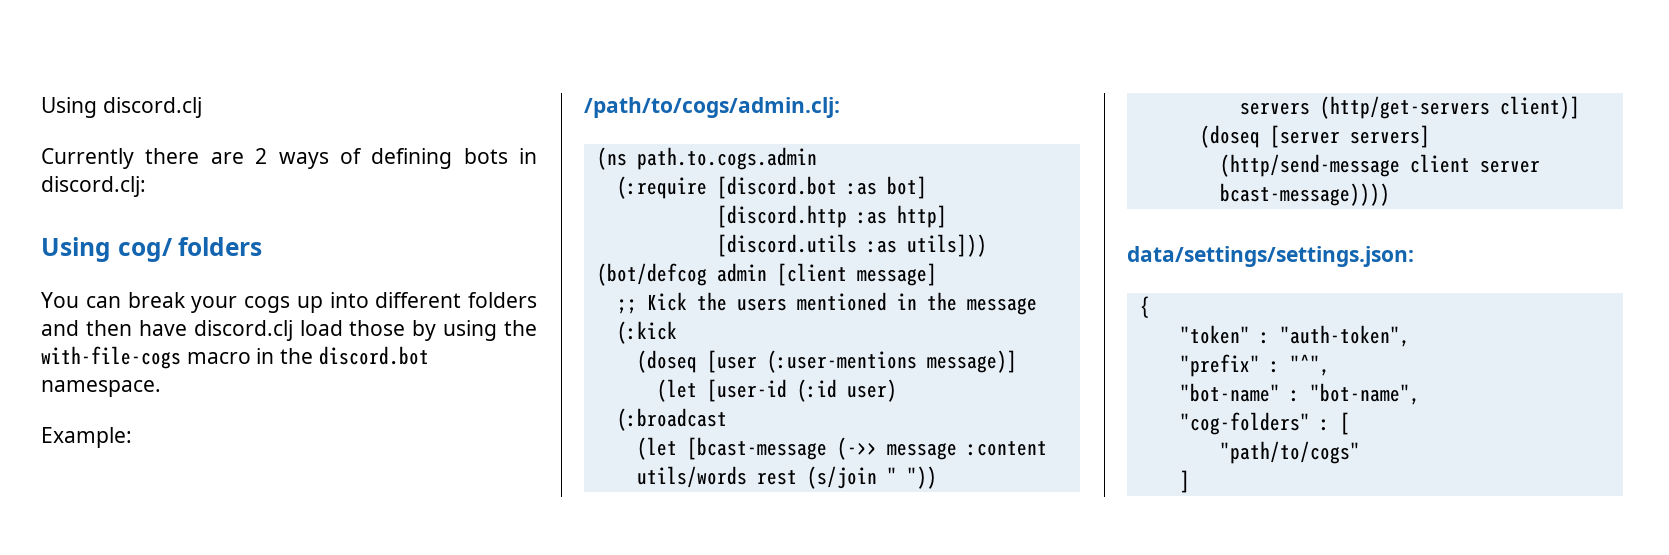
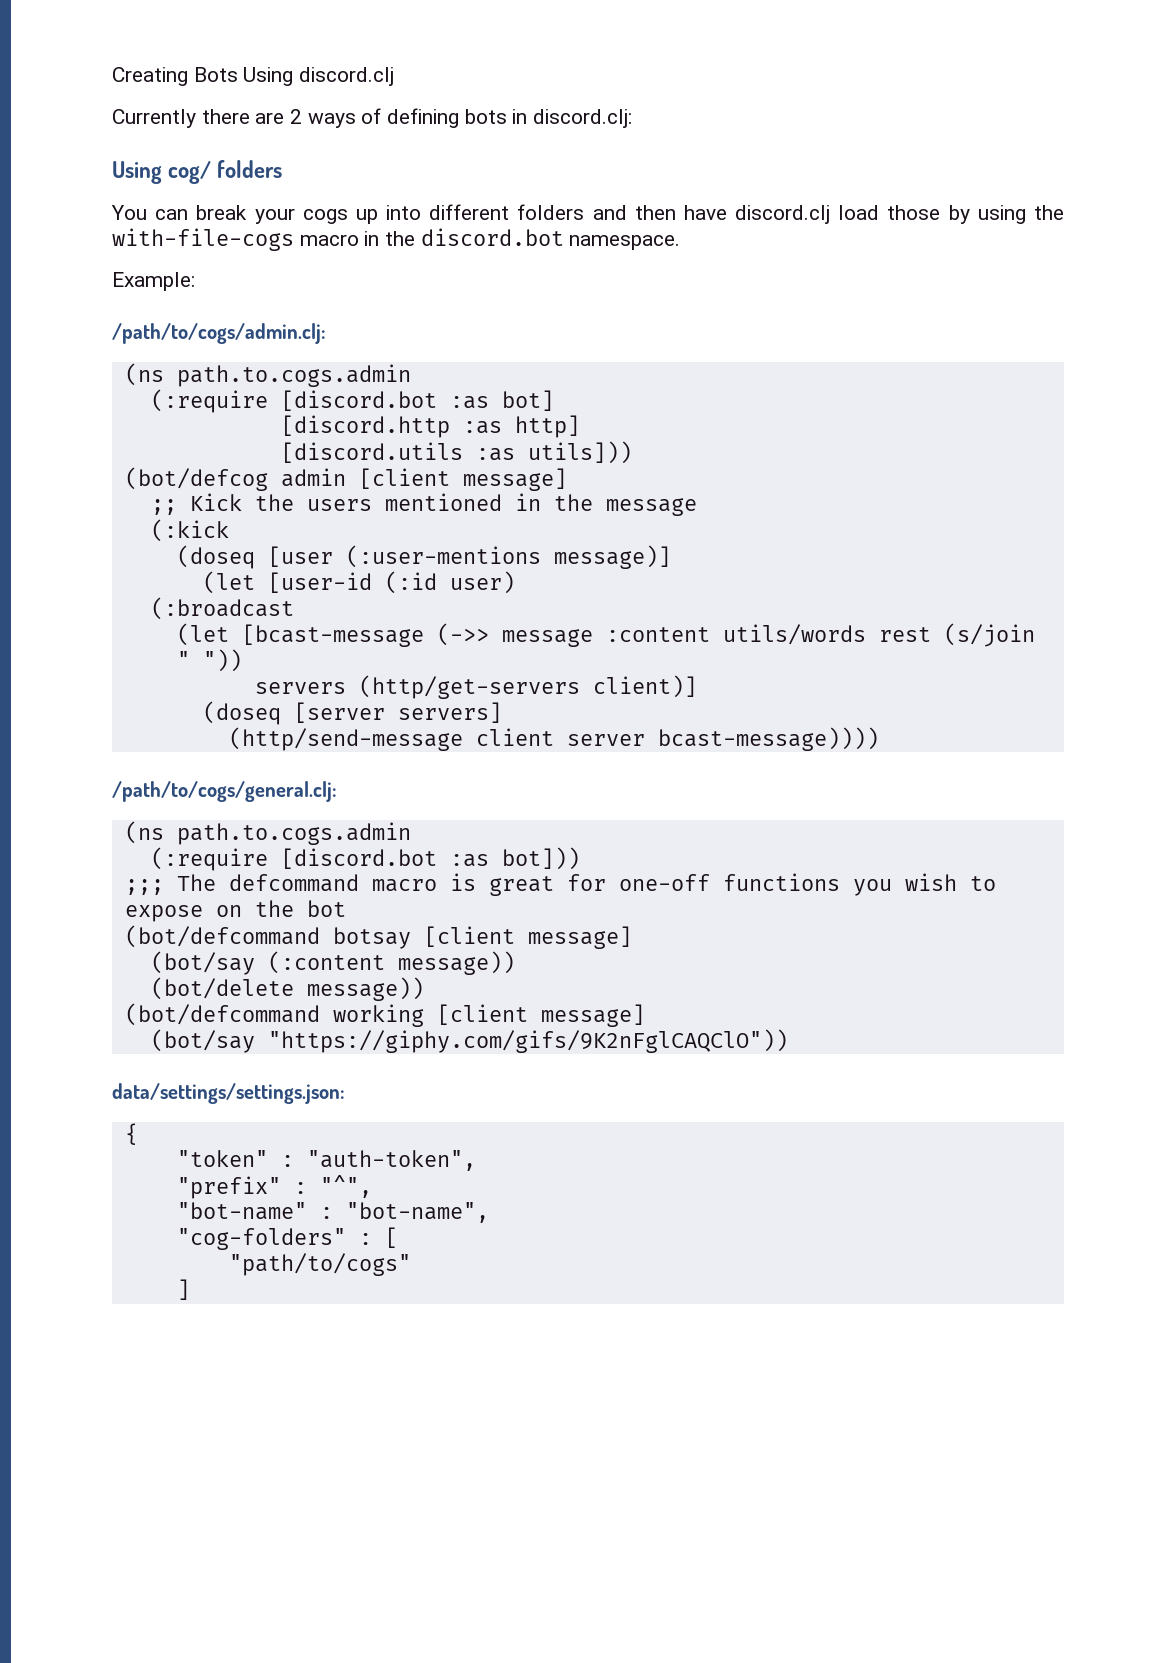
- Using discord.clj
+ Creating Bots Using discord.clj
+ /path/to/cogs/general.clj:
+ (ns path.to.cogs.admin
+ (:require [discord.bot :as bot]))
+ ;;; The defcommand macro is great for one-off functions you wish to expose on the bot
+ (bot/defcommand botsay [client message]
+ (bot/say (:content message))
+ (bot/delete message))
+ (bot/defcommand working [client message]
+ (bot/say "https://giphy.com/gifs/9K2nFglCAQClO"))

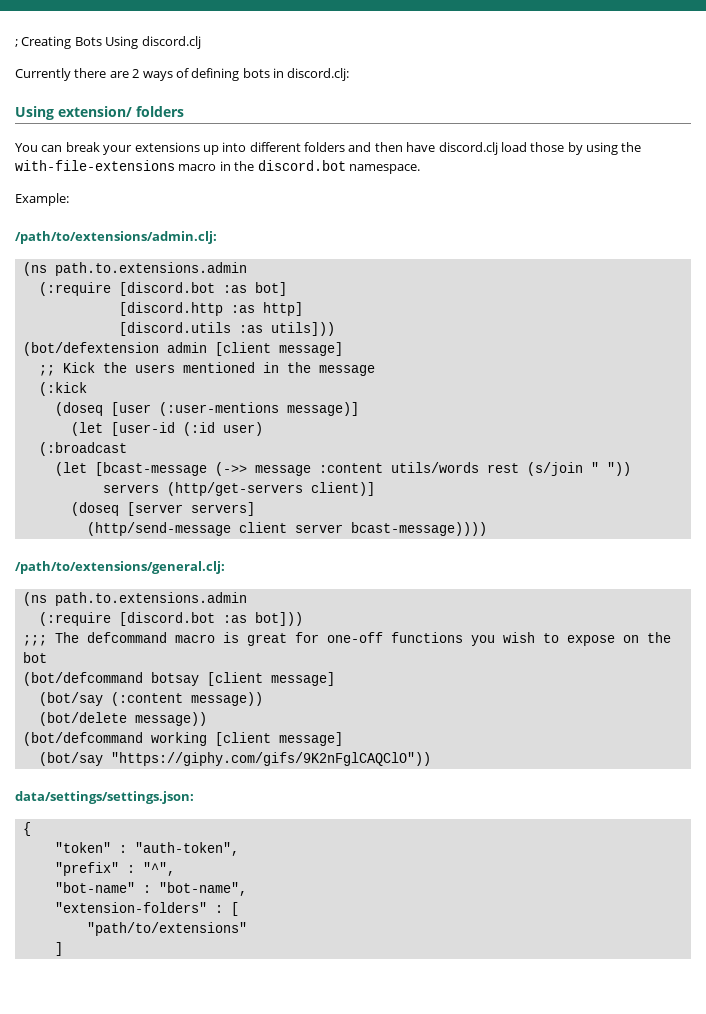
- Creating Bots Using discord.clj
+ ; Creating Bots Using discord.clj
- Using cog/ folders
+ Using extension/ folders
- You can break your cogs up into different folders and then have discord.clj load those by using the with-file-cogs macro in the discord.bot namespace.
+ You can break your extensions up into different folders and then have discord.clj load those by using the with-file-extensions macro in the discord.bot namespace.
- /path/to/cogs/admin.clj:
- (ns path.to.cogs.admin
+ /path/to/extensions/admin.clj:
+ (ns path.to.extensions.admin
- (bot/defcog admin [client message]
+ (bot/defextension admin [client message]
- /path/to/cogs/general.clj:
- (ns path.to.cogs.admin
+ /path/to/extensions/general.clj:
+ (ns path.to.extensions.admin
- "cog-folders" : [
+ "extension-folders" : [
- "path/to/cogs"
+ "path/to/extensions"

